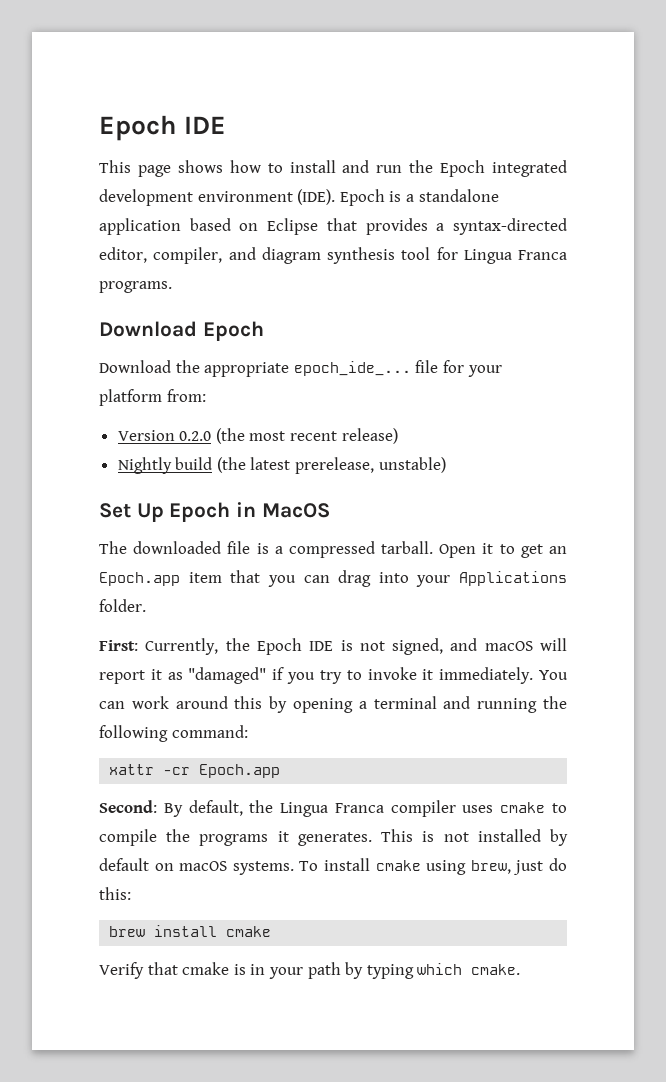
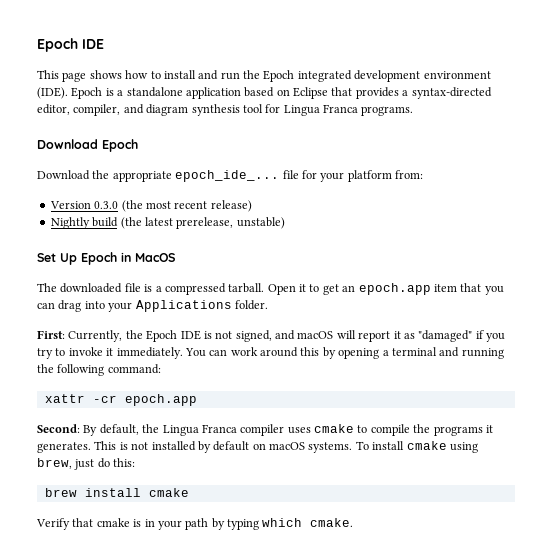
- Version 0.2.0 (the most recent release)
+ Version 0.3.0 (the most recent release)
- Open it to get an Epoch.app item that you can drag into your Applications folder.
+ Open it to get an epoch.app item that you can drag into your Applications folder.
- xattr -cr Epoch.app
+ xattr -cr epoch.app

